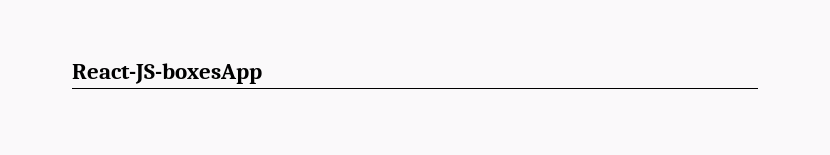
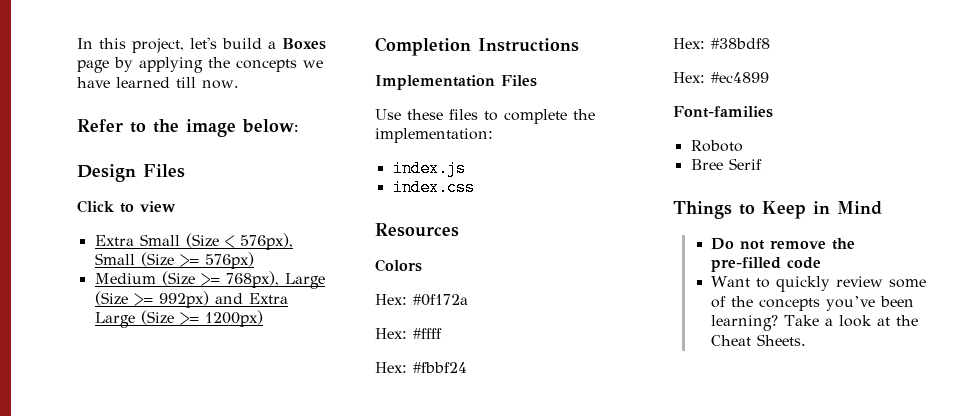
- React-JS-boxesApp
+ In this project, let's build a Boxes page by applying the concepts we have learned till now.
+ Refer to the image below:
+ Design Files
+ Click to view
+ Extra Small (Size < 576px), Small (Size >= 576px)
+ Medium (Size >= 768px), Large (Size >= 992px) and Extra Large (Size >= 1200px)
+ Completion Instructions
+ Implementation Files
+ Use these files to complete the implementation:
+ index.js
+ index.css
+ Resources
+ Colors
+ Hex: #0f172a
+ Hex: #ffff
+ Hex: #fbbf24
+ Hex: #38bdf8
+ Hex: #ec4899
+ Font-families
+ Roboto
+ Bree Serif
+ Things to Keep in Mind
+ Do not remove the pre-filled code
+ Want to quickly review some of the concepts you’ve been learning? Take a look at the Cheat Sheets.

